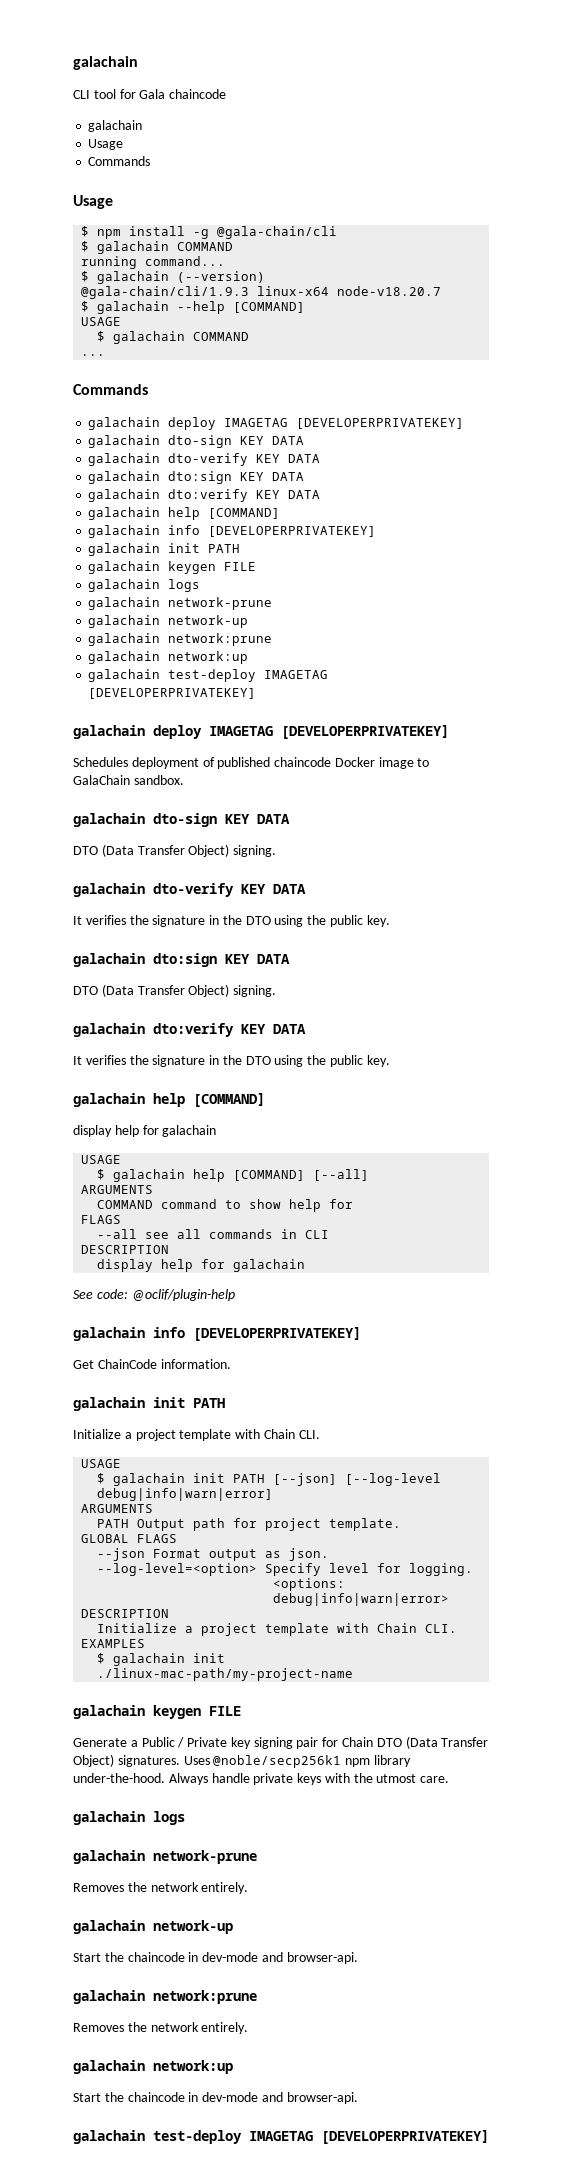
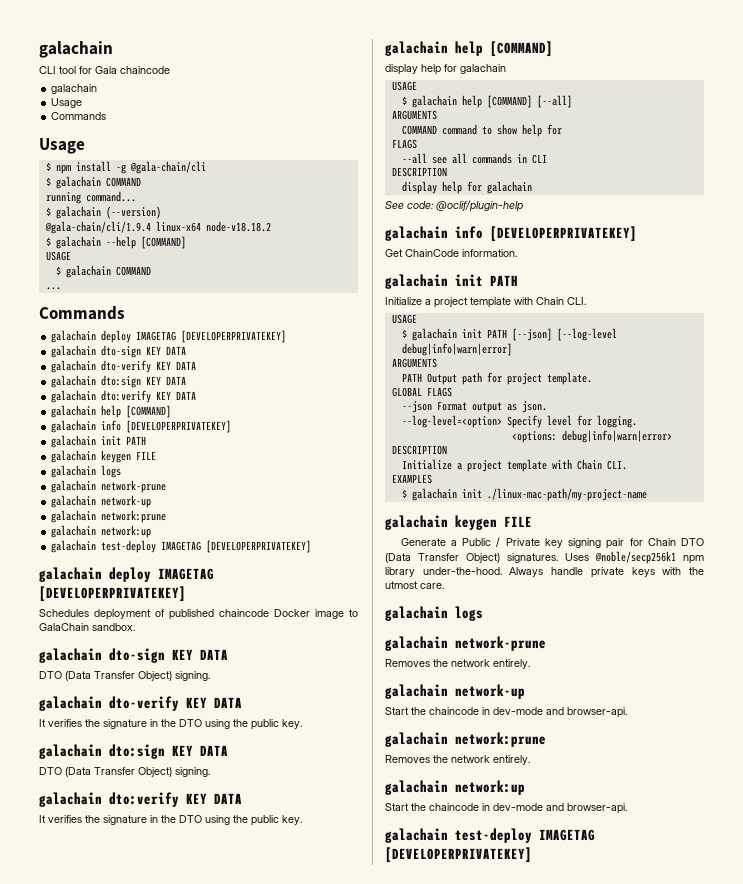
- @gala-chain/cli/1.9.3 linux-x64 node-v18.20.7
+ @gala-chain/cli/1.9.4 linux-x64 node-v18.18.2

